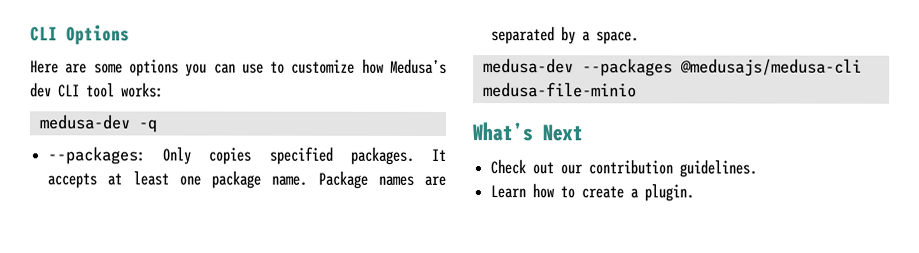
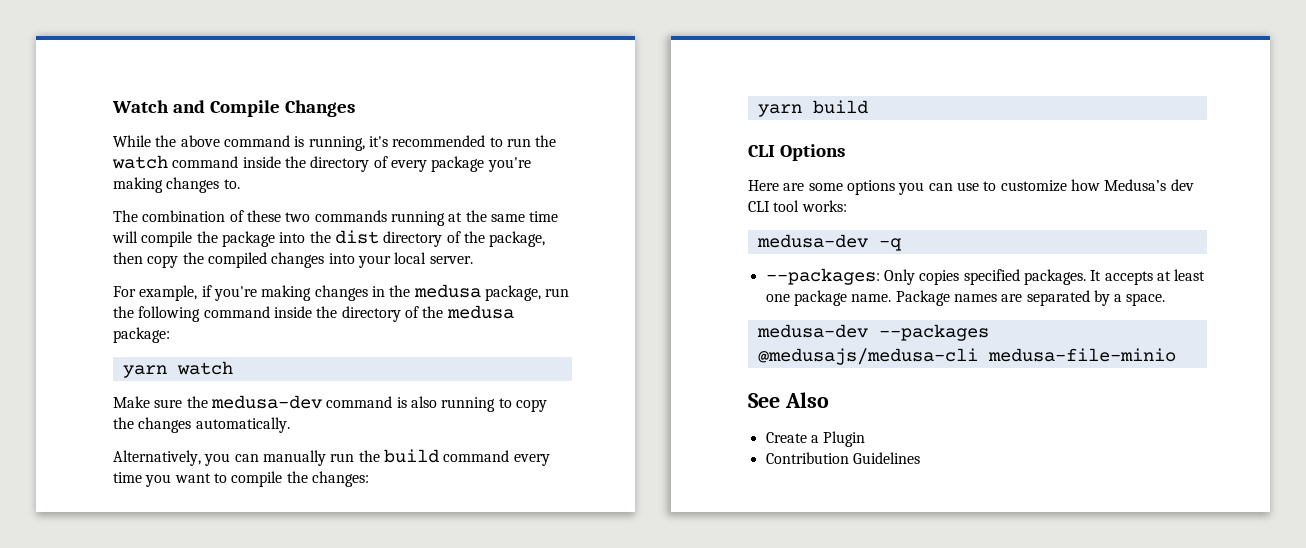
+ Watch and Compile Changes
+ While the above command is running, it's recommended to run the watch command inside the directory of every package you're making changes to.
+ The combination of these two commands running at the same time will compile the package into the dist directory of the package, then copy the compiled changes into your local server.
+ For example, if you're making changes in the medusa package, run the following command inside the directory of the medusa package:
+ yarn watch
+ Make sure the medusa-dev command is also running to copy the changes automatically.
+ Alternatively, you can manually run the build command every time you want to compile the changes:
+ yarn build
- What’s Next
- Check out our contribution guidelines.
- Learn how to create a plugin.
+ See Also
+ Create a Plugin
+ Contribution Guidelines

